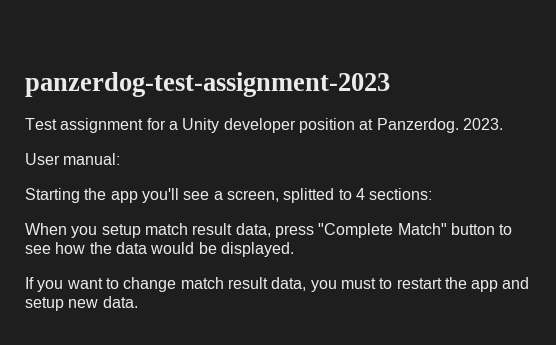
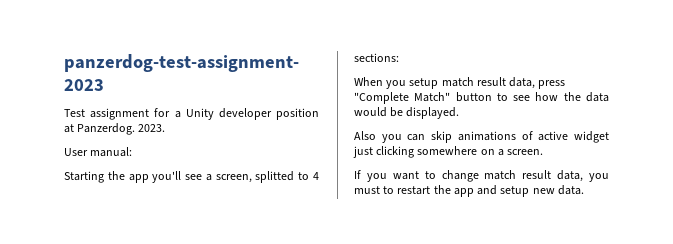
+ Also you can skip animations of active widget just clicking somewhere on a screen.

